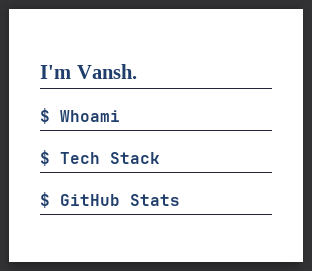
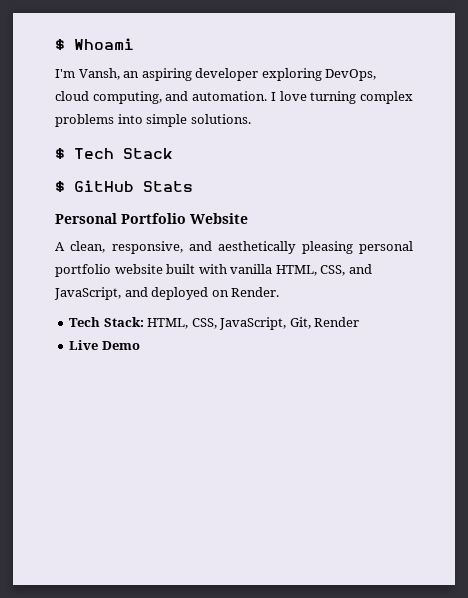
- I'm Vansh.
+ I'm Vansh, an aspiring developer exploring DevOps, cloud computing, and automation. I love turning complex problems into simple solutions.
+ Personal Portfolio Website
+ A clean, responsive, and aesthetically pleasing personal portfolio website built with vanilla HTML, CSS, and JavaScript, and deployed on Render.
+ Tech Stack: HTML, CSS, JavaScript, Git, Render
+ Live Demo

